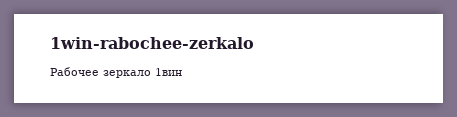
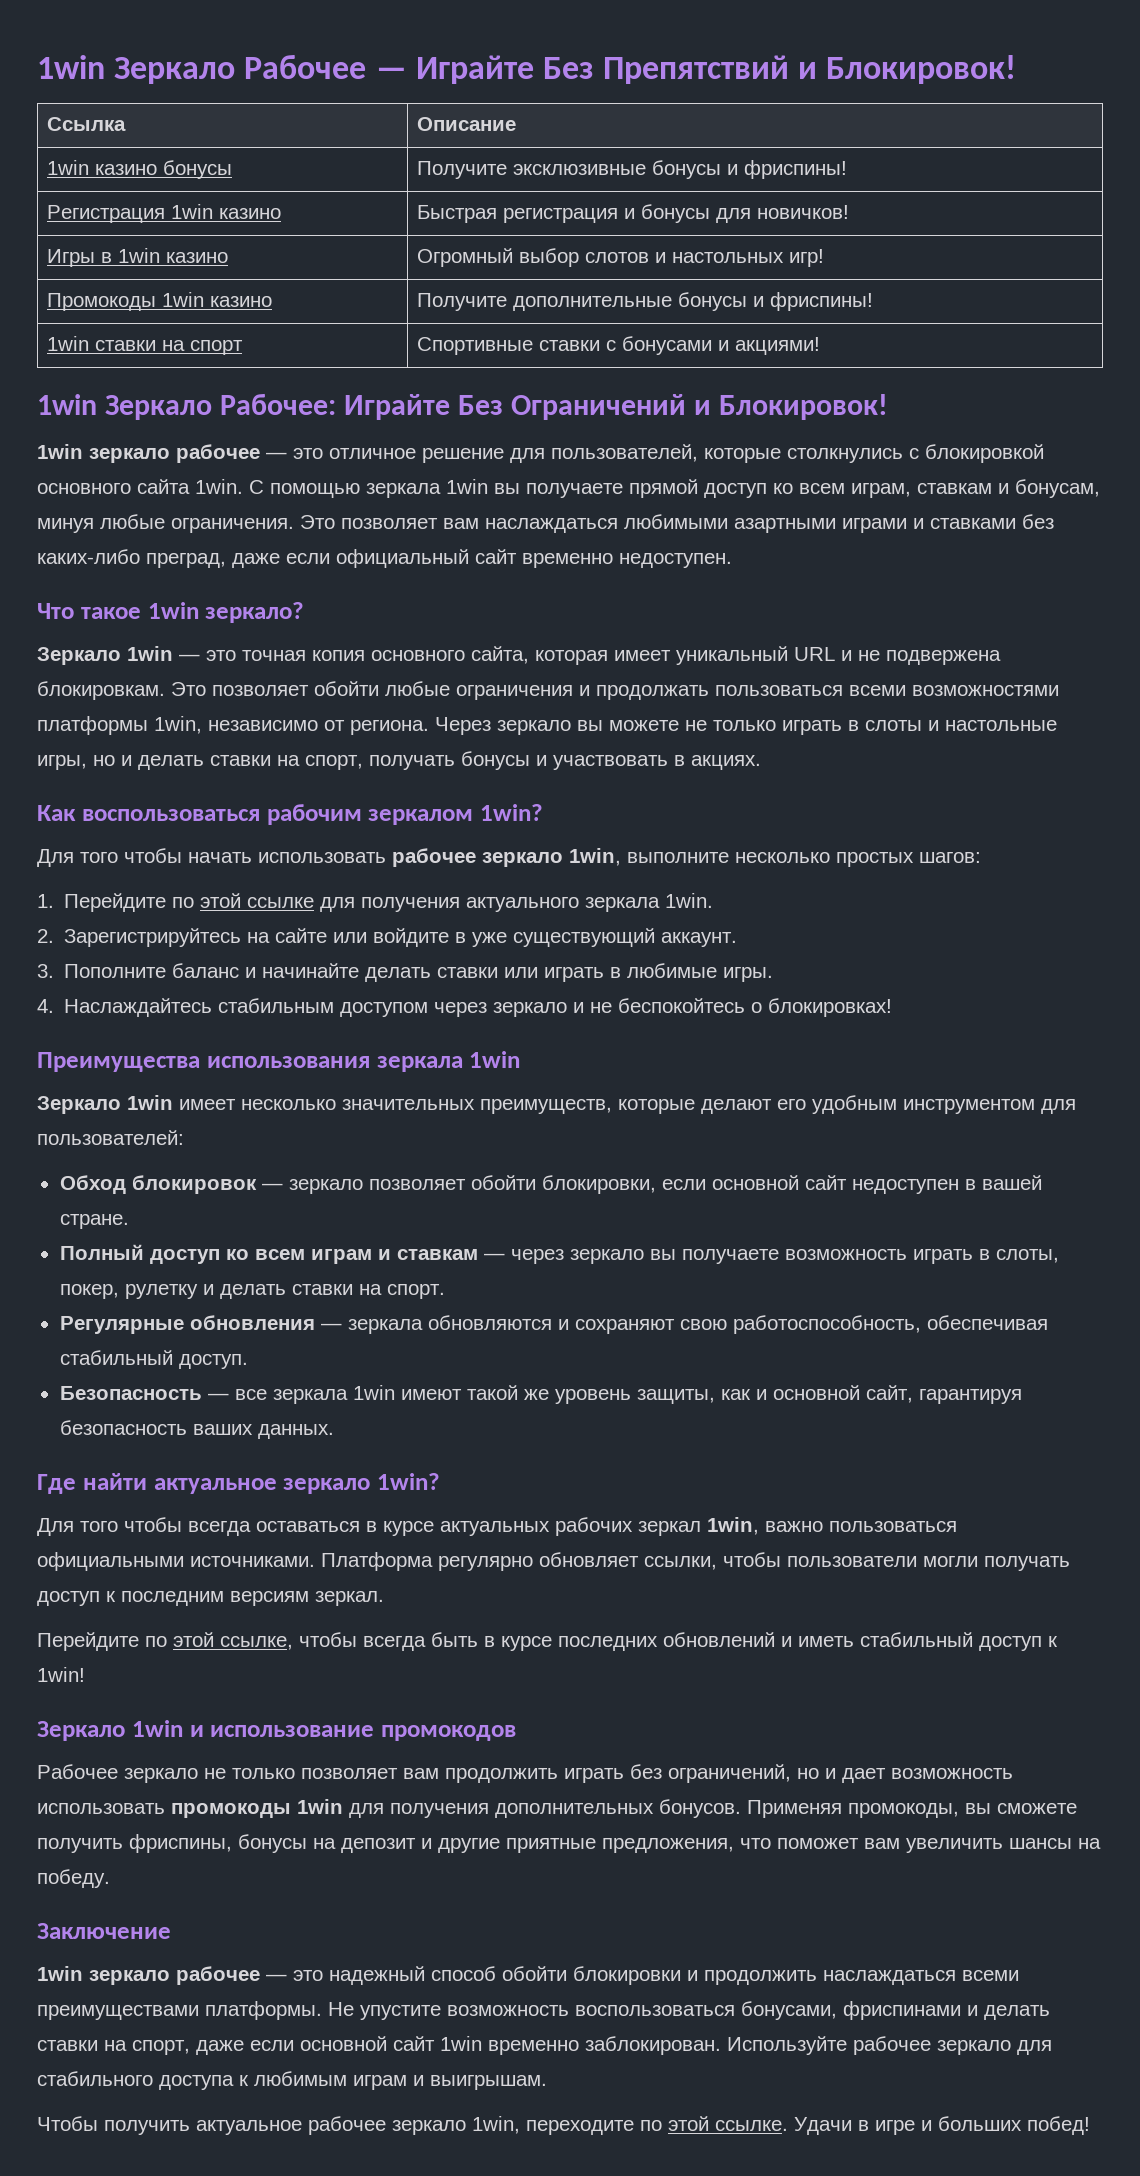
- 1win-rabochee-zerkalo
- Рабочее зеркало 1вин
+ 1win Зеркало Рабочее — Играйте Без Препятствий и Блокировок!
+ Ссылка | Описание
+ 1win казино бонусы | Получите эксклюзивные бонусы и фриспины!
+ Регистрация 1win казино | Быстрая регистрация и бонусы для новичков!
+ Игры в 1win казино | Огромный выбор слотов и настольных игр!
+ Промокоды 1win казино | Получите дополнительные бонусы и фриспины!
+ 1win ставки на спорт | Спортивные ставки с бонусами и акциями!
+ 1win Зеркало Рабочее: Играйте Без Ограничений и Блокировок!
+ 1win зеркало рабочее — это отличное решение для пользователей, которые столкнулись с блокировкой основного сайта 1win. С помощью зеркала 1win вы получаете прямой доступ ко всем играм, ставкам и бонусам, минуя любые ограничения. Это позволяет вам наслаждаться любимыми азартными играми и ставками без каких-либо преград, даже если официальный сайт временно недоступен.
+ Что такое 1win зеркало?
+ Зеркало 1win — это точная копия основного сайта, которая имеет уникальный URL и не подвержена блокировкам. Это позволяет обойти любые ограничения и продолжать пользоваться всеми возможностями платформы 1win, независимо от региона. Через зеркало вы можете не только играть в слоты и настольные игры, но и делать ставки на спорт, получать бонусы и участвовать в акциях.
+ Как воспользоваться рабочим зеркалом 1win?
+ Для того чтобы начать использовать рабочее зеркало 1win, выполните несколько простых шагов:
+ 1. Перейдите по этой ссылке для получения актуального зеркала 1win.
+ 2. Зарегистрируйтесь на сайте или войдите в уже существующий аккаунт.
+ 3. Пополните баланс и начинайте делать ставки или играть в любимые игры.
+ 4. Наслаждайтесь стабильным доступом через зеркало и не беспокойтесь о блокировках!
+ Преимущества использования зеркала 1win
+ Зеркало 1win имеет несколько значительных преимуществ, которые делают его удобным инструментом для пользователей:
+ Обход блокировок — зеркало позволяет обойти блокировки, если основной сайт недоступен в вашей стране.
+ Полный доступ ко всем играм и ставкам — через зеркало вы получаете возможность играть в слоты, покер, рулетку и делать ставки на спорт.
+ Регулярные обновления — зеркала обновляются и сохраняют свою работоспособность, обеспечивая стабильный доступ.
+ Безопасность — все зеркала 1win имеют такой же уровень защиты, как и основной сайт, гарантируя безопасность ваших данных.
+ Где найти актуальное зеркало 1win?
+ Для того чтобы всегда оставаться в курсе актуальных рабочих зеркал 1win, важно пользоваться официальными источниками. Платформа регулярно обновляет ссылки, чтобы пользователи могли получать доступ к последним версиям зеркал.
+ Перейдите по этой ссылке, чтобы всегда быть в курсе последних обновлений и иметь стабильный доступ к 1win!
+ Зеркало 1win и использование промокодов
+ Рабочее зеркало не только позволяет вам продолжить играть без ограничений, но и дает возможность использовать промокоды 1win для получения дополнительных бонусов. Применяя промокоды, вы сможете получить фриспины, бонусы на депозит и другие приятные предложения, что поможет вам увеличить шансы на победу.
+ Заключение
+ 1win зеркало рабочее — это надежный способ обойти блокировки и продолжить наслаждаться всеми преимуществами платформы. Не упустите возможность воспользоваться бонусами, фриспинами и делать ставки на спорт, даже если основной сайт 1win временно заблокирован. Используйте рабочее зеркало для стабильного доступа к любимым играм и выигрышам.
+ Чтобы получить актуальное рабочее зеркало 1win, переходите по этой ссылке. Удачи в игре и больших побед!

